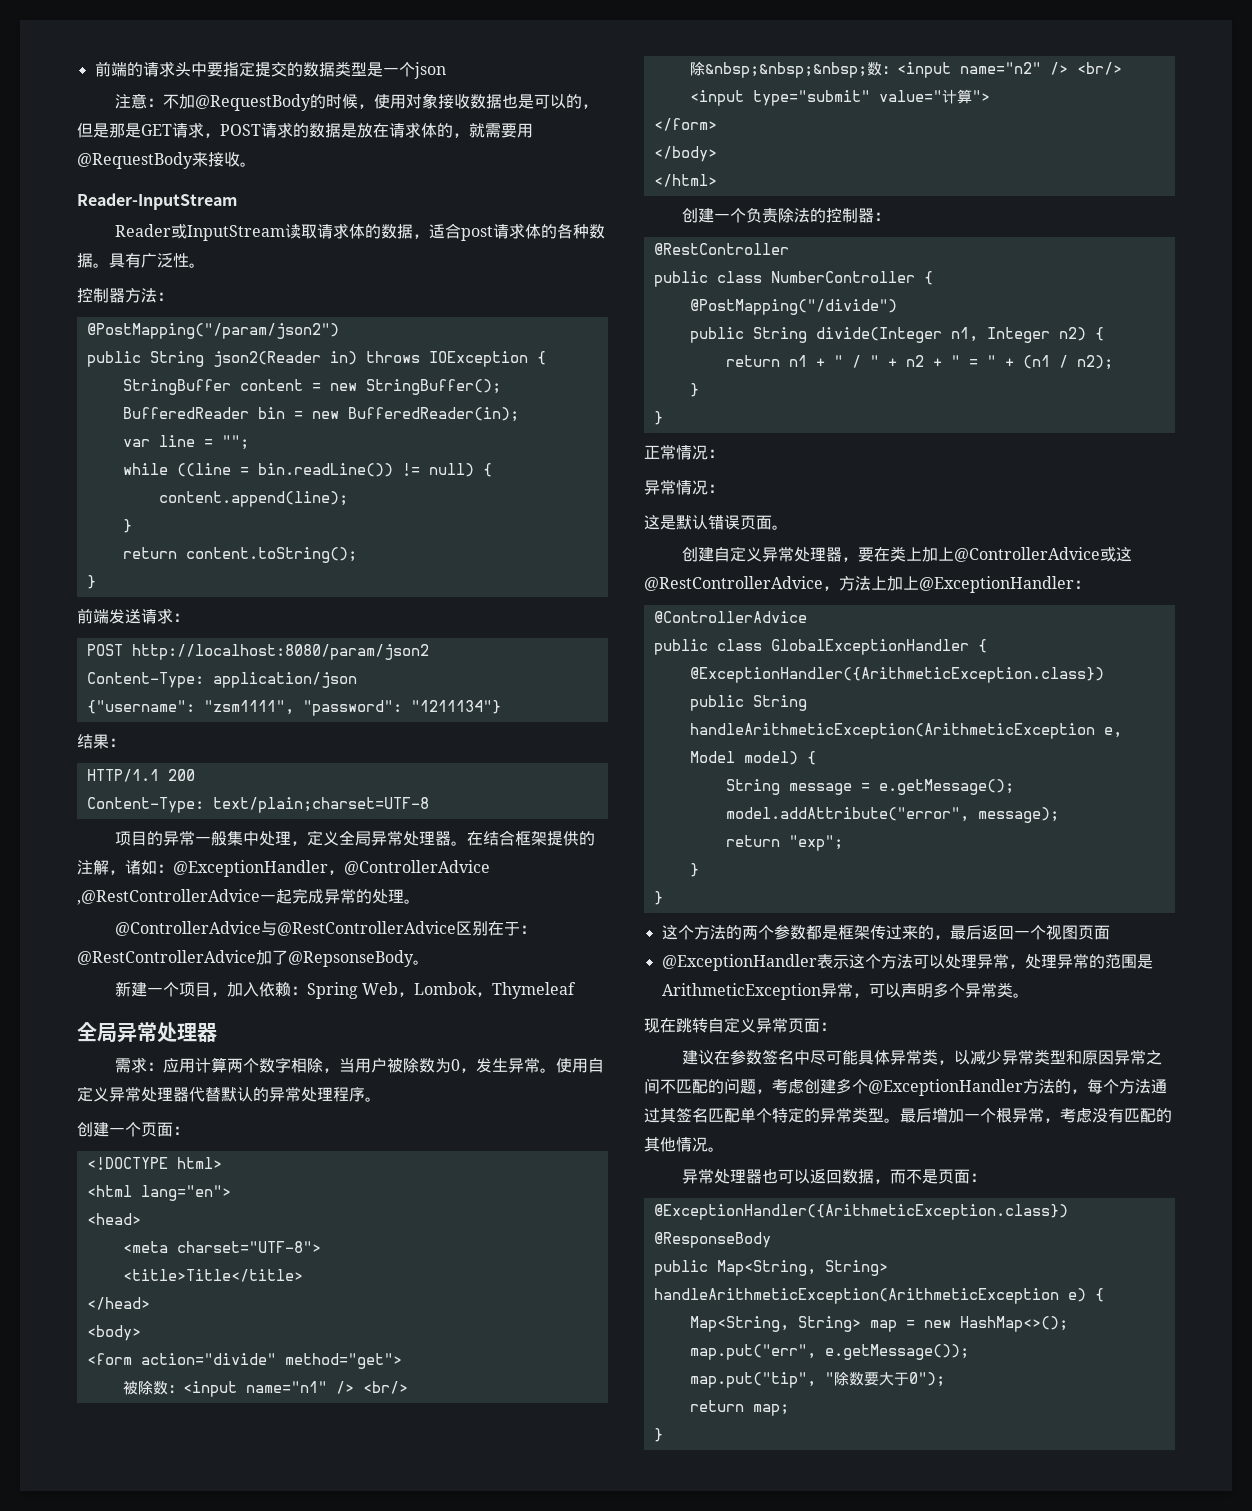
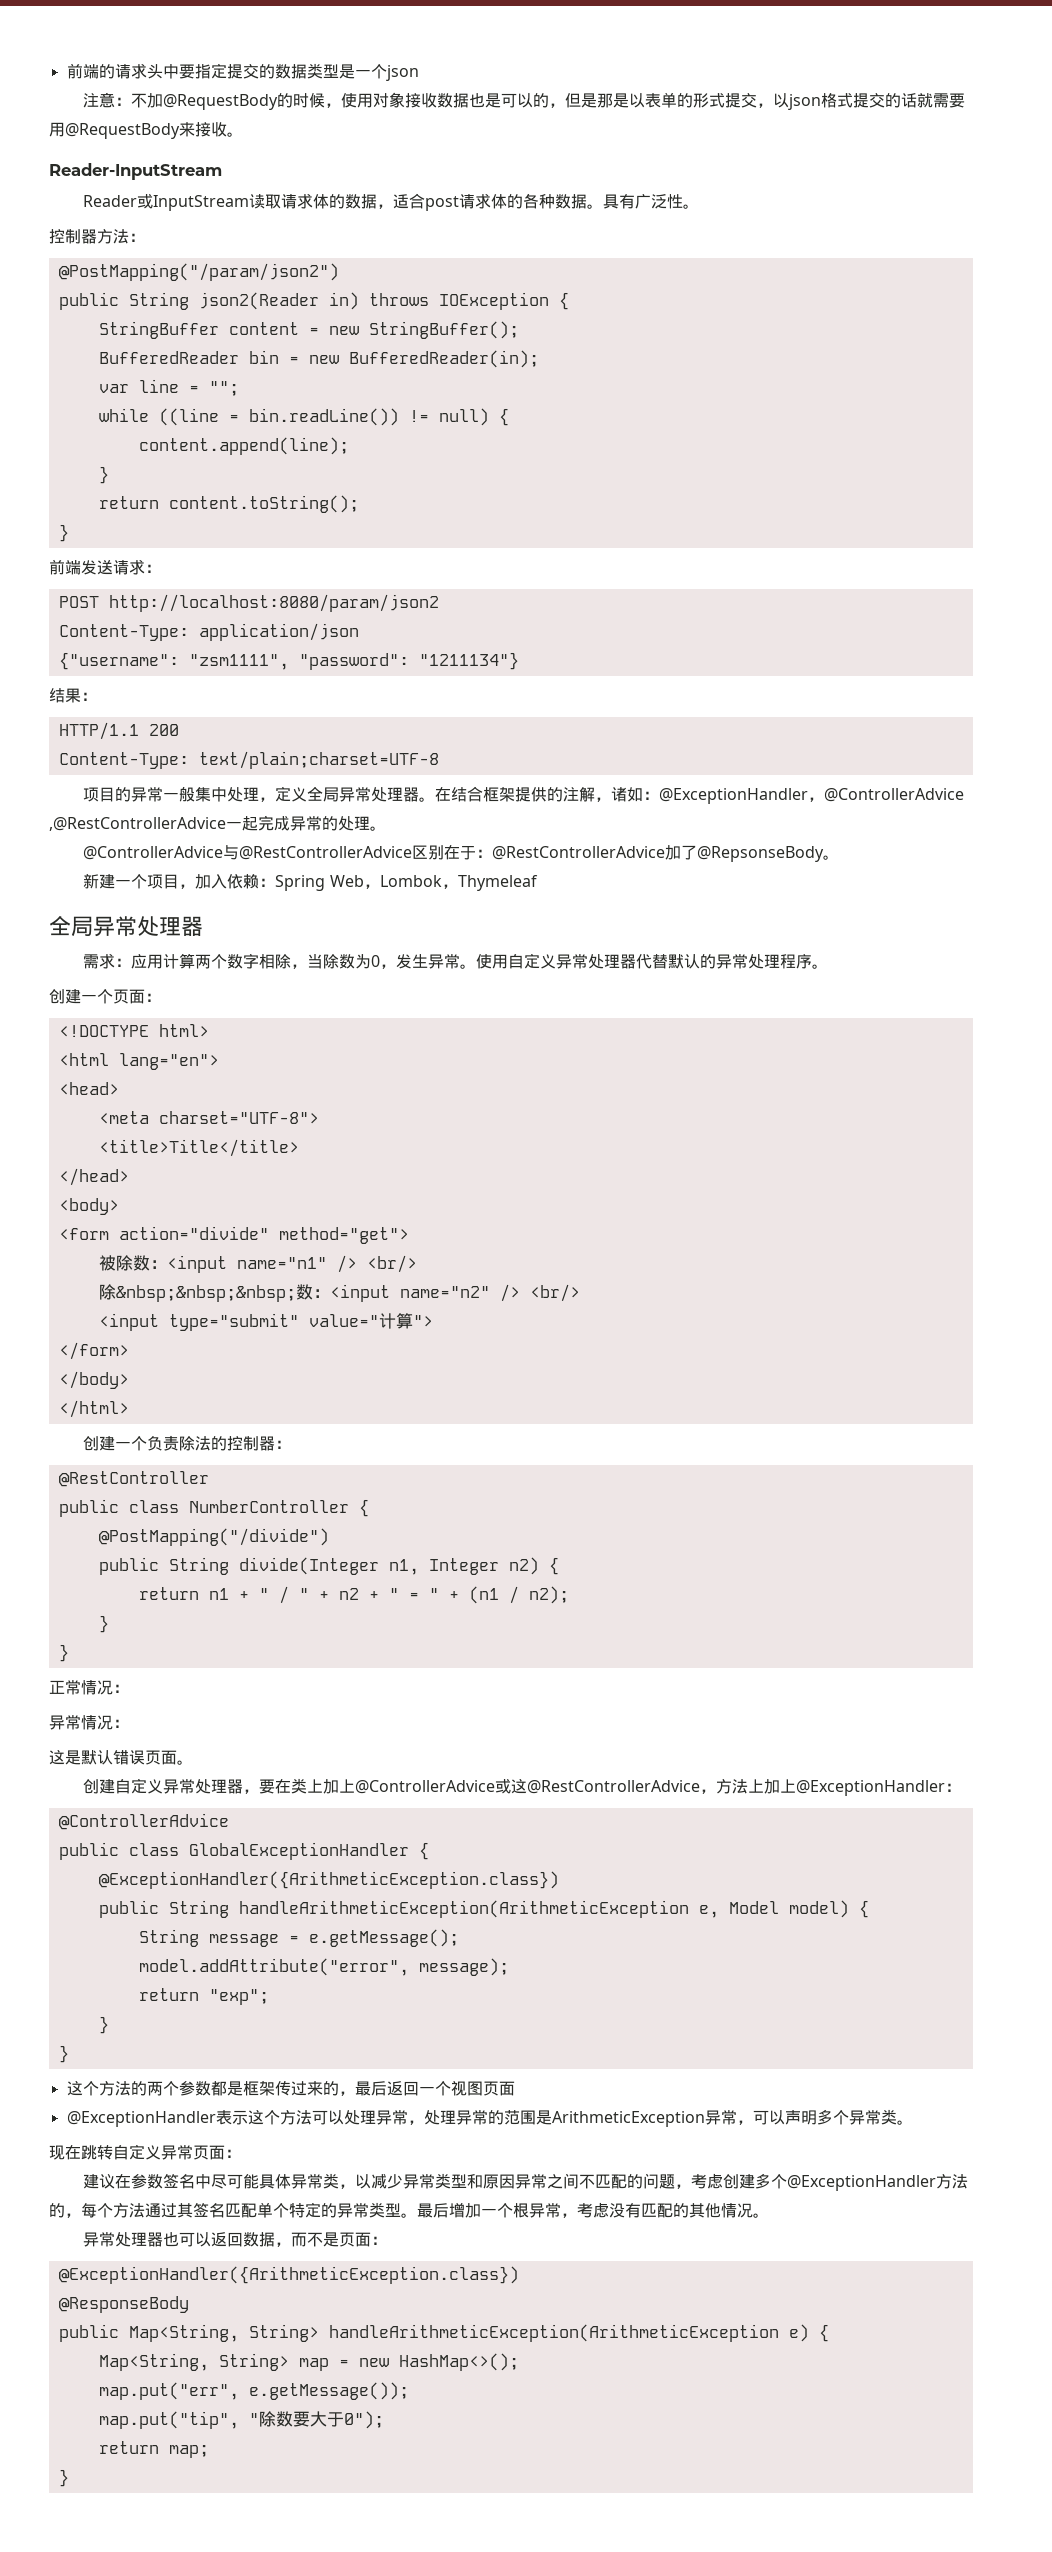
- 注意：不加@RequestBody的时候，使用对象接收数据也是可以的，但是那是GET请求，POST请求的数据是放在请求体的，就需要用@RequestBody来接收。
+ 注意：不加@RequestBody的时候，使用对象接收数据也是可以的，但是那是以表单的形式提交，以json格式提交的话就需要用@RequestBody来接收。
- 需求：应用计算两个数字相除，当用户被除数为0，发生异常。
+ 需求：应用计算两个数字相除，当除数为0，发生异常。

